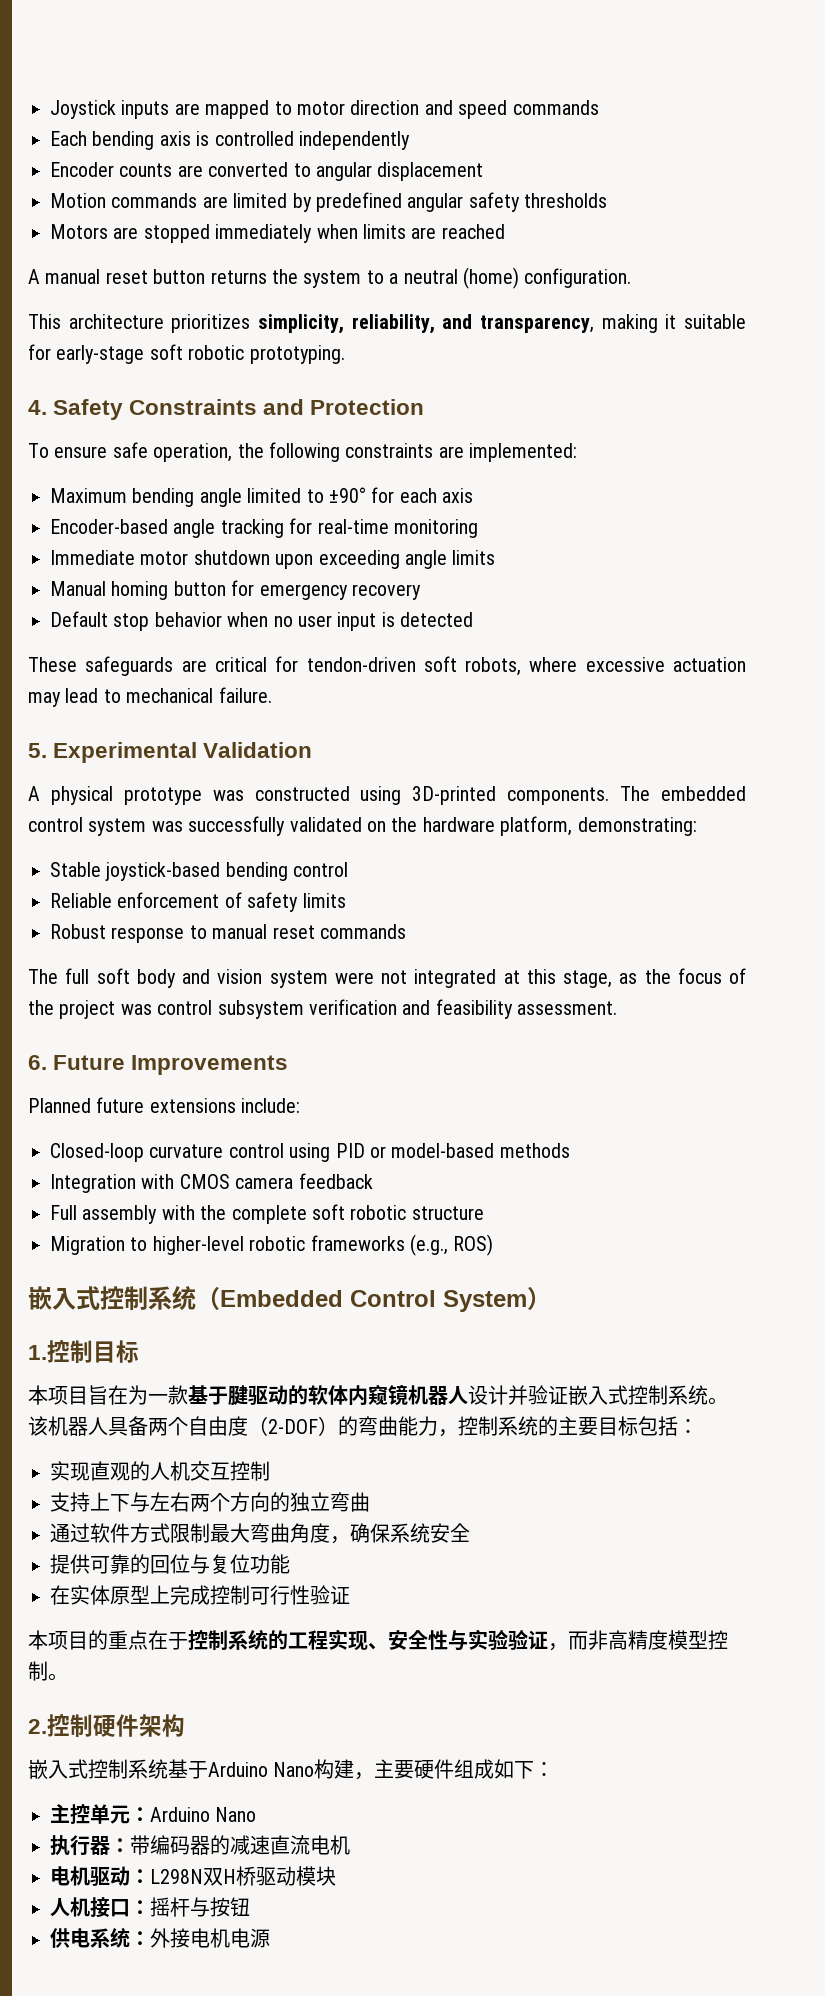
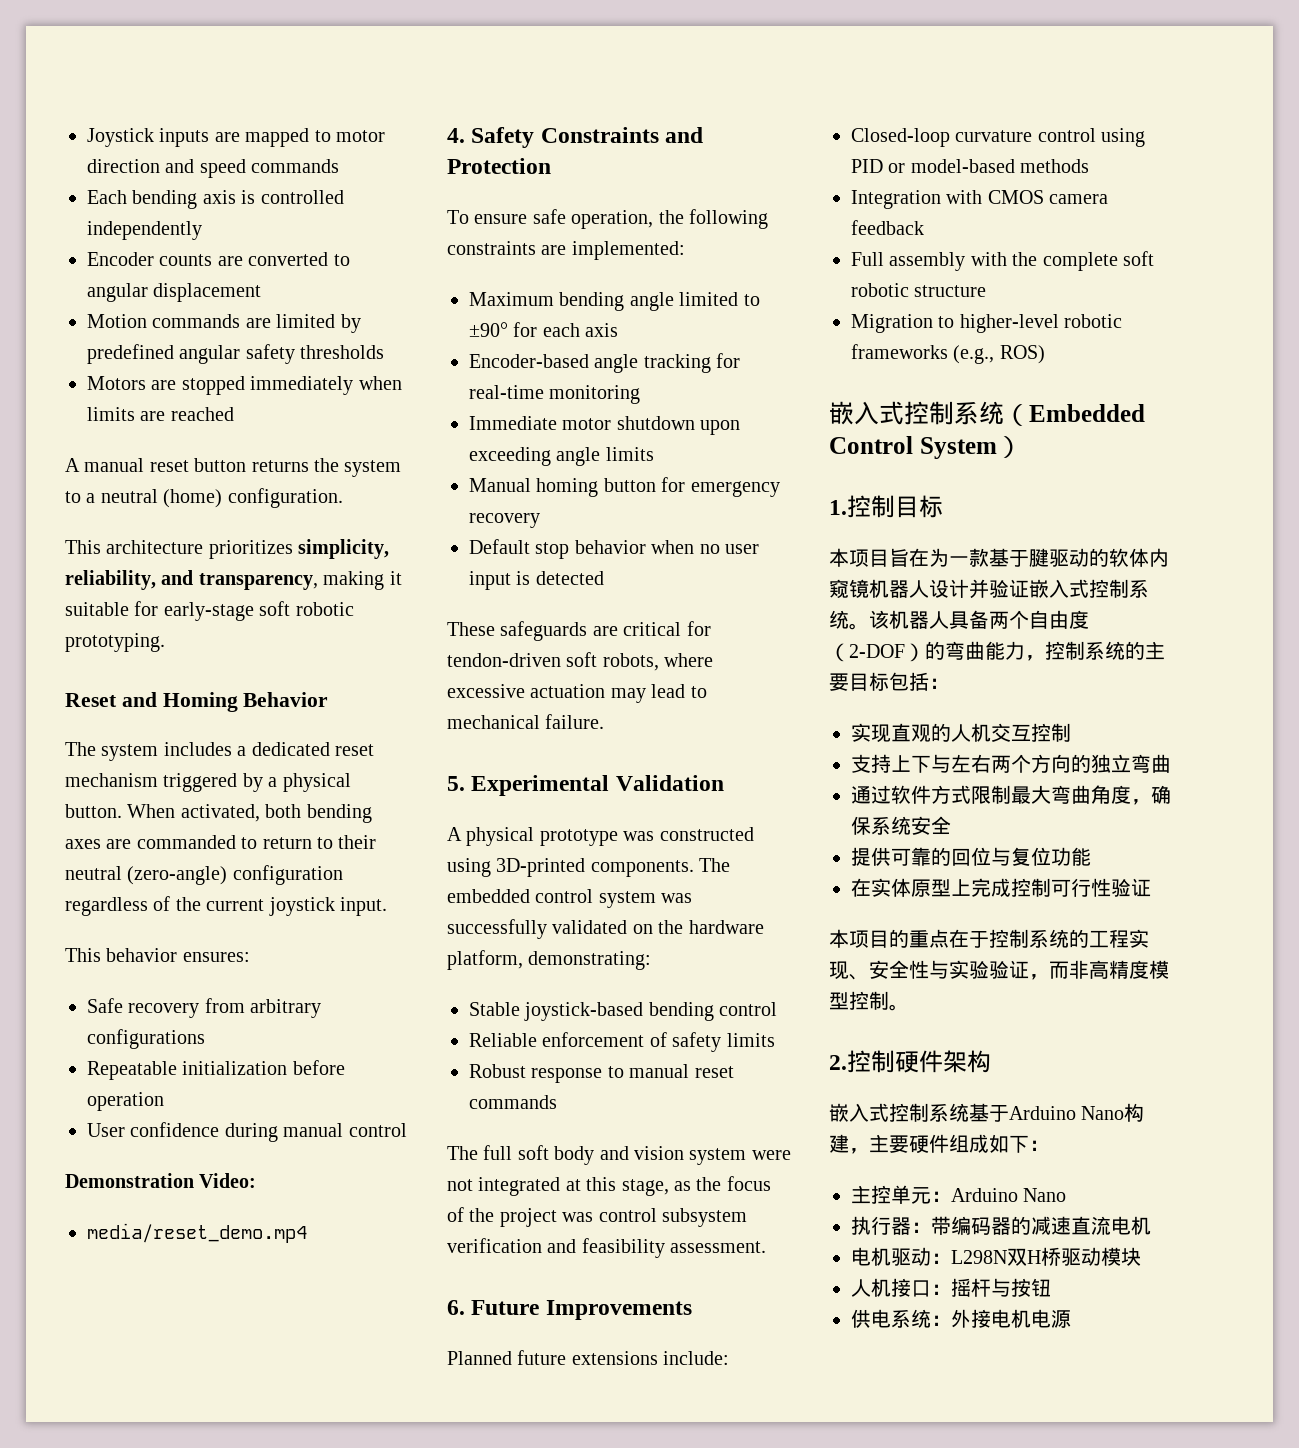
+ Reset and Homing Behavior
+ The system includes a dedicated reset mechanism triggered by a physical button. When activated, both bending axes are commanded to return to their neutral (zero-angle) configuration regardless of the current joystick input.
+ This behavior ensures:
+ Safe recovery from arbitrary configurations
+ Repeatable initialization before operation
+ User confidence during manual control
+ Demonstration Video:
+ media/reset_demo.mp4

